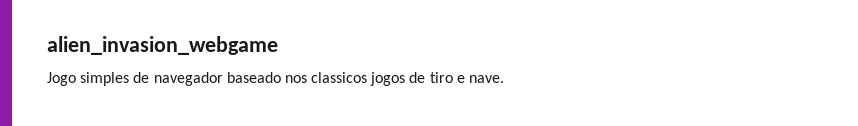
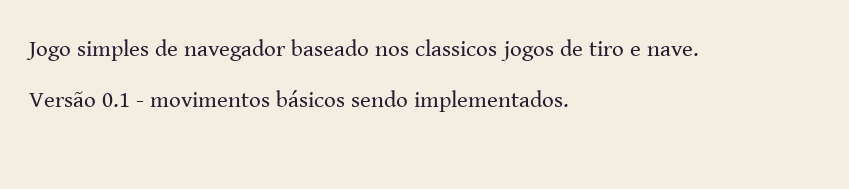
- alien_invasion_webgame
+ Versão 0.1 - movimentos básicos sendo implementados.

